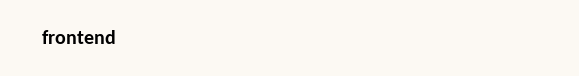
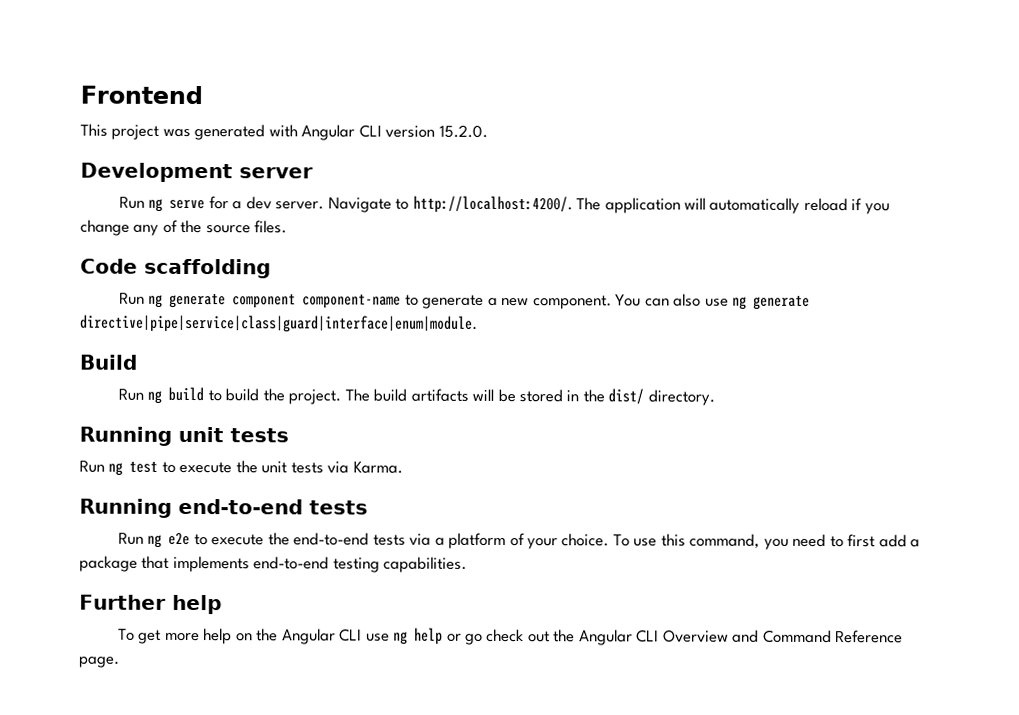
- frontend
+ Frontend
+ This project was generated with Angular CLI version 15.2.0.
+ Development server
+ Run ng serve for a dev server. Navigate to http://localhost:4200/. The application will automatically reload if you change any of the source files.
+ Code scaffolding
+ Run ng generate component component-name to generate a new component. You can also use ng generate directive|pipe|service|class|guard|interface|enum|module.
+ Build
+ Run ng build to build the project. The build artifacts will be stored in the dist/ directory.
+ Running unit tests
+ Run ng test to execute the unit tests via Karma.
+ Running end-to-end tests
+ Run ng e2e to execute the end-to-end tests via a platform of your choice. To use this command, you need to first add a package that implements end-to-end testing capabilities.
+ Further help
+ To get more help on the Angular CLI use ng help or go check out the Angular CLI Overview and Command Reference page.

